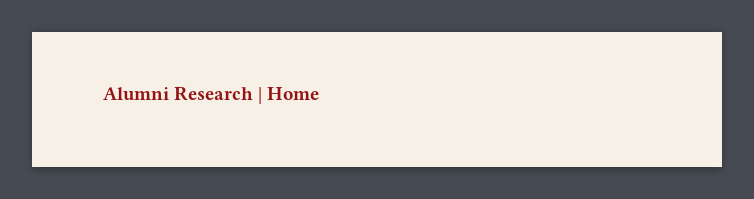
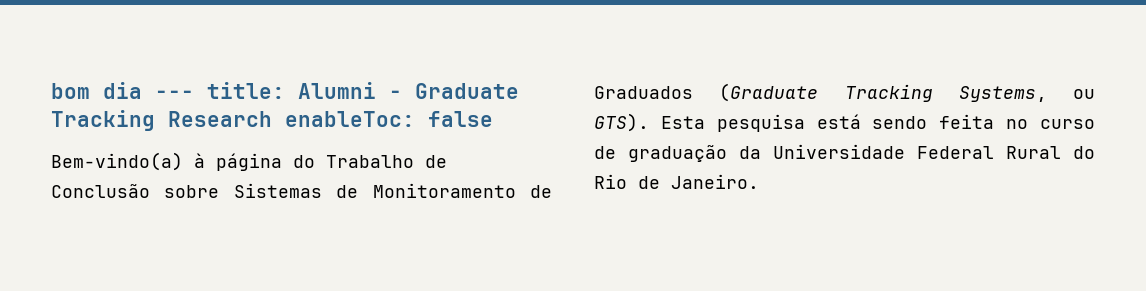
- Alumni Research | Home
+ bom dia --- title: Alumni - Graduate Tracking Research enableToc: false
+ Bem-vindo(a) à página do Trabalho de Conclusão sobre Sistemas de Monitoramento de Graduados (Graduate Tracking Systems, ou GTS). Esta pesquisa está sendo feita no curso de graduação da Universidade Federal Rural do Rio de Janeiro.

